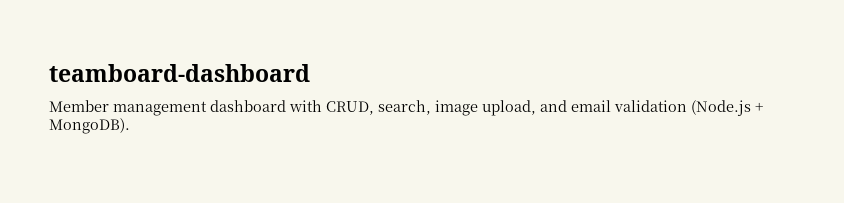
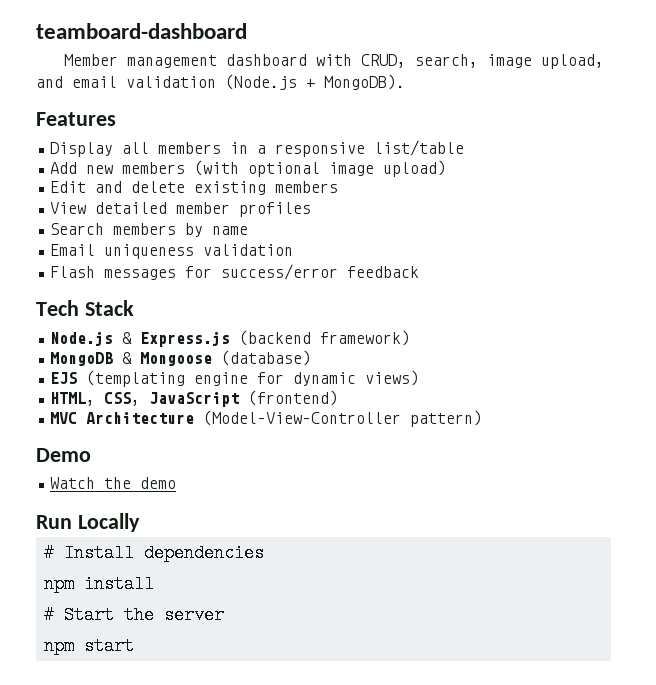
+ Features
+ Display all members in a responsive list/table
+ Add new members (with optional image upload)
+ Edit and delete existing members
+ View detailed member profiles
+ Search members by name
+ Email uniqueness validation
+ Flash messages for success/error feedback
+ Tech Stack
+ Node.js & Express.js (backend framework)
+ MongoDB & Mongoose (database)
+ EJS (templating engine for dynamic views)
+ HTML, CSS, JavaScript (frontend)
+ MVC Architecture (Model–View–Controller pattern)
+ Demo
+ Watch the demo
+ Run Locally
+ # Install dependencies
+ npm install
+ # Start the server
+ npm start

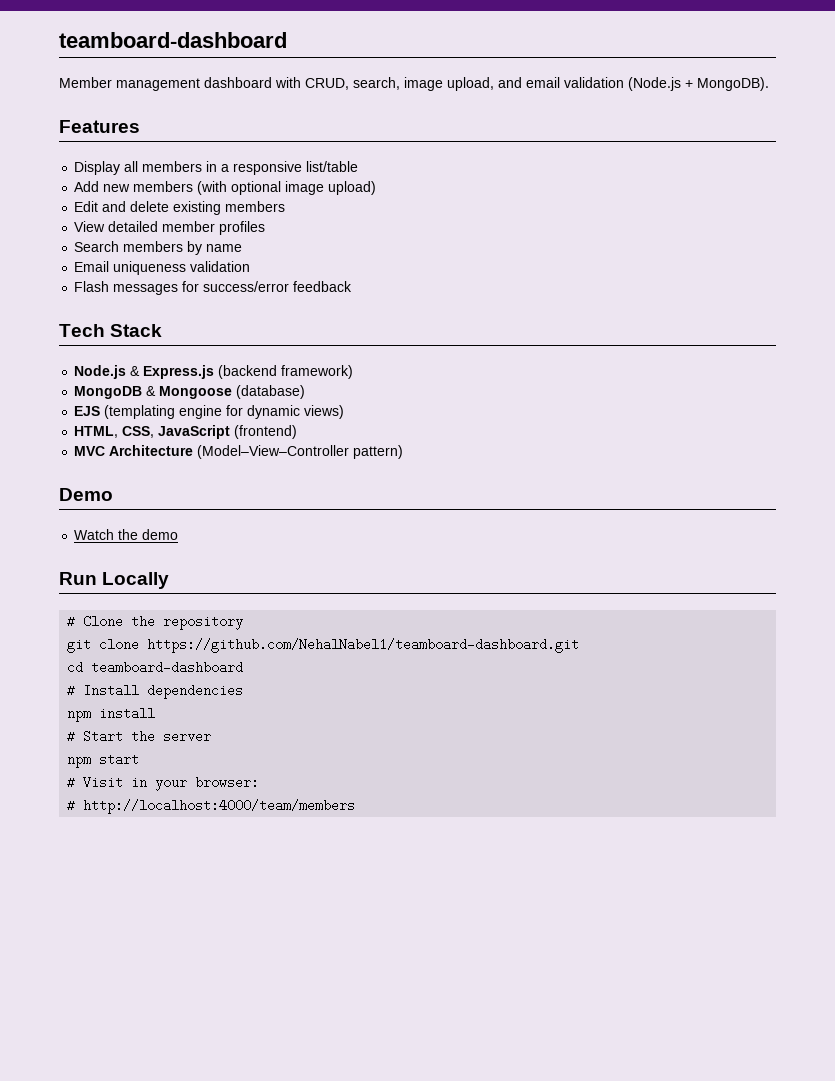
+ # Clone the repository
+ git clone https://github.com/NehalNabel1/teamboard-dashboard.git
+ cd teamboard-dashboard
+ # Visit in your browser:
+ # http://localhost:4000/team/members

